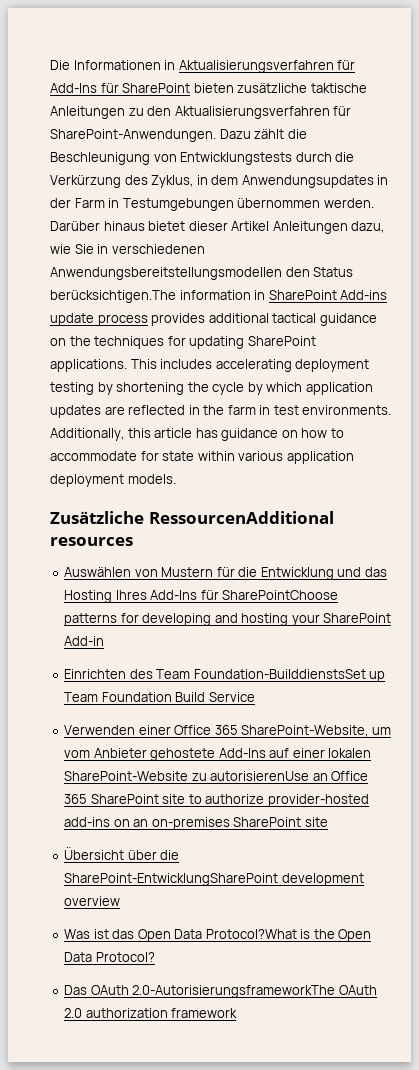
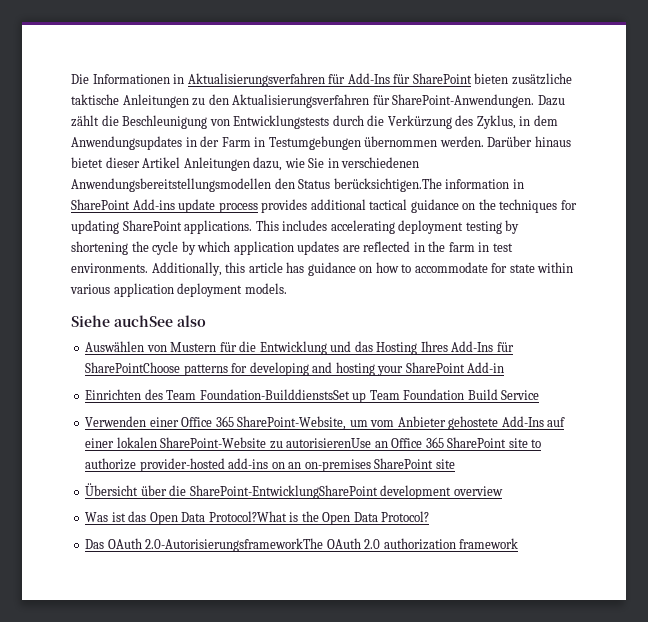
- Zusätzliche RessourcenAdditional resources
+ Siehe auchSee also

